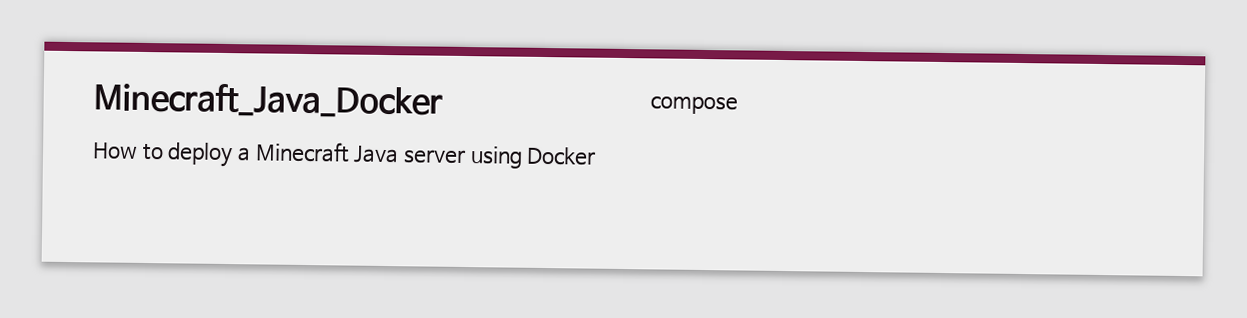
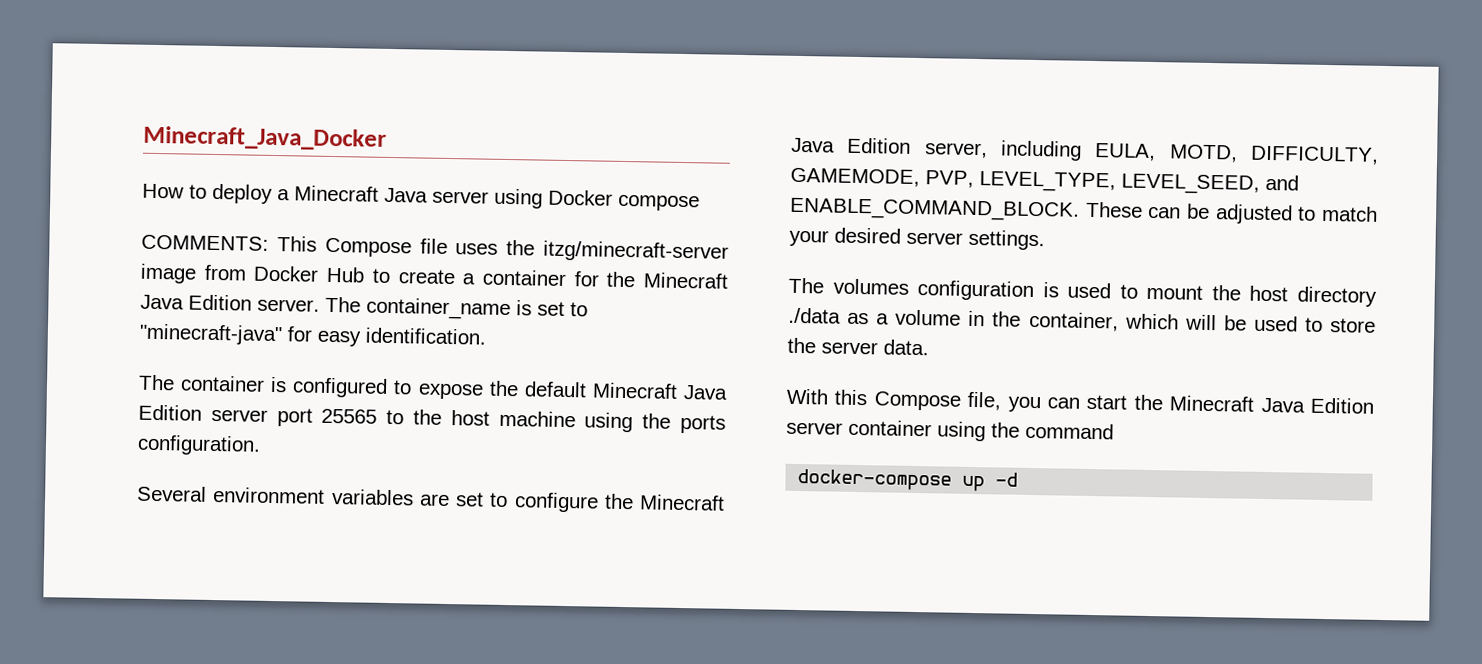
+ COMMENTS: This Compose file uses the itzg/minecraft-server image from Docker Hub to create a container for the Minecraft Java Edition server. The container_name is set to "minecraft-java" for easy identification.
+ The container is configured to expose the default Minecraft Java Edition server port 25565 to the host machine using the ports configuration.
+ Several environment variables are set to configure the Minecraft Java Edition server, including EULA, MOTD, DIFFICULTY, GAMEMODE, PVP, LEVEL_TYPE, LEVEL_SEED, and ENABLE_COMMAND_BLOCK. These can be adjusted to match your desired server settings.
+ The volumes configuration is used to mount the host directory ./data as a volume in the container, which will be used to store the server data.
+ With this Compose file, you can start the Minecraft Java Edition server container using the command
+ docker-compose up -d

